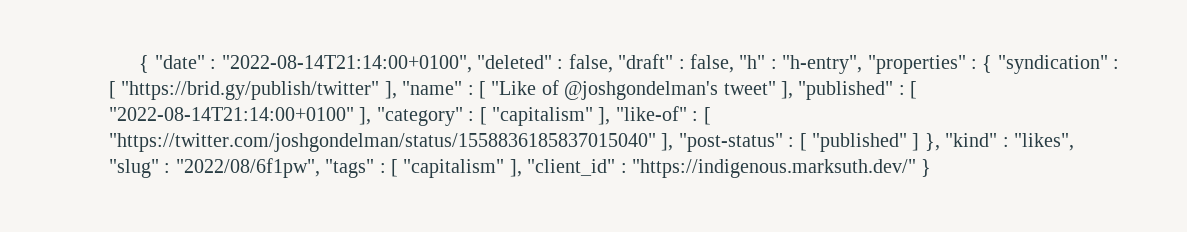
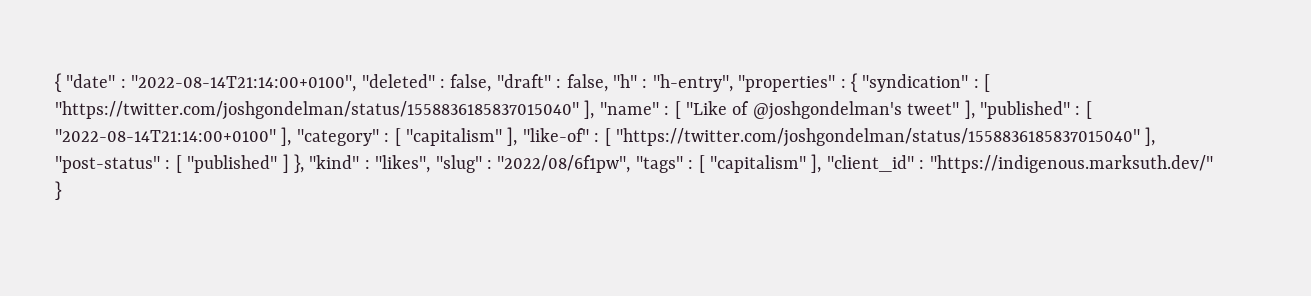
- [ "https://brid.gy/publish/twitter" ], "name" :
+ [ "https://twitter.com/joshgondelman/status/1558836185837015040" ], "name" :

